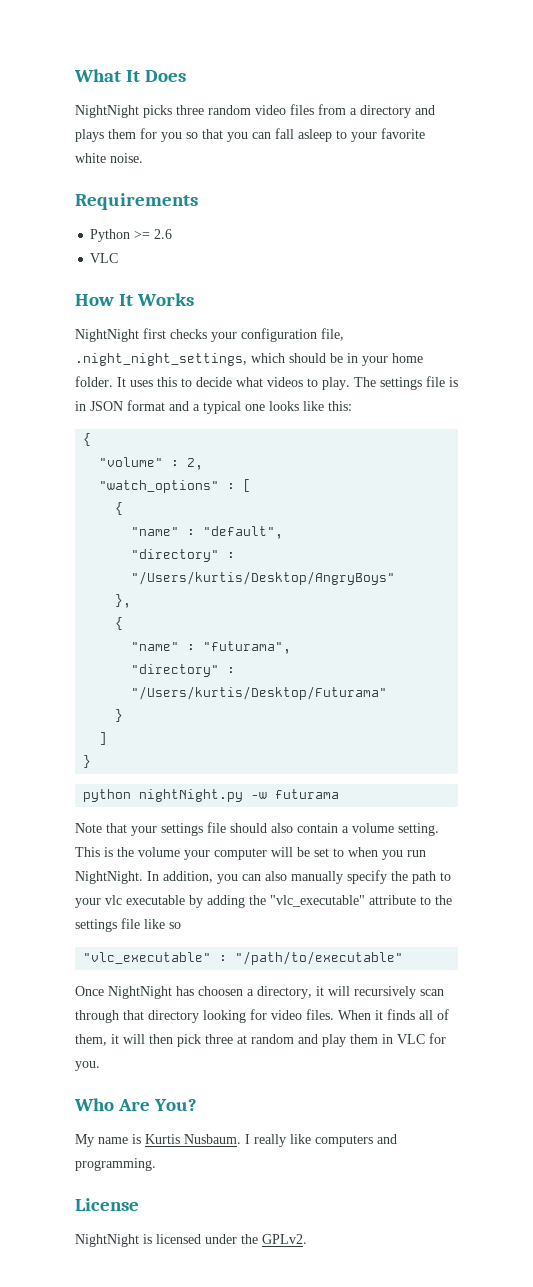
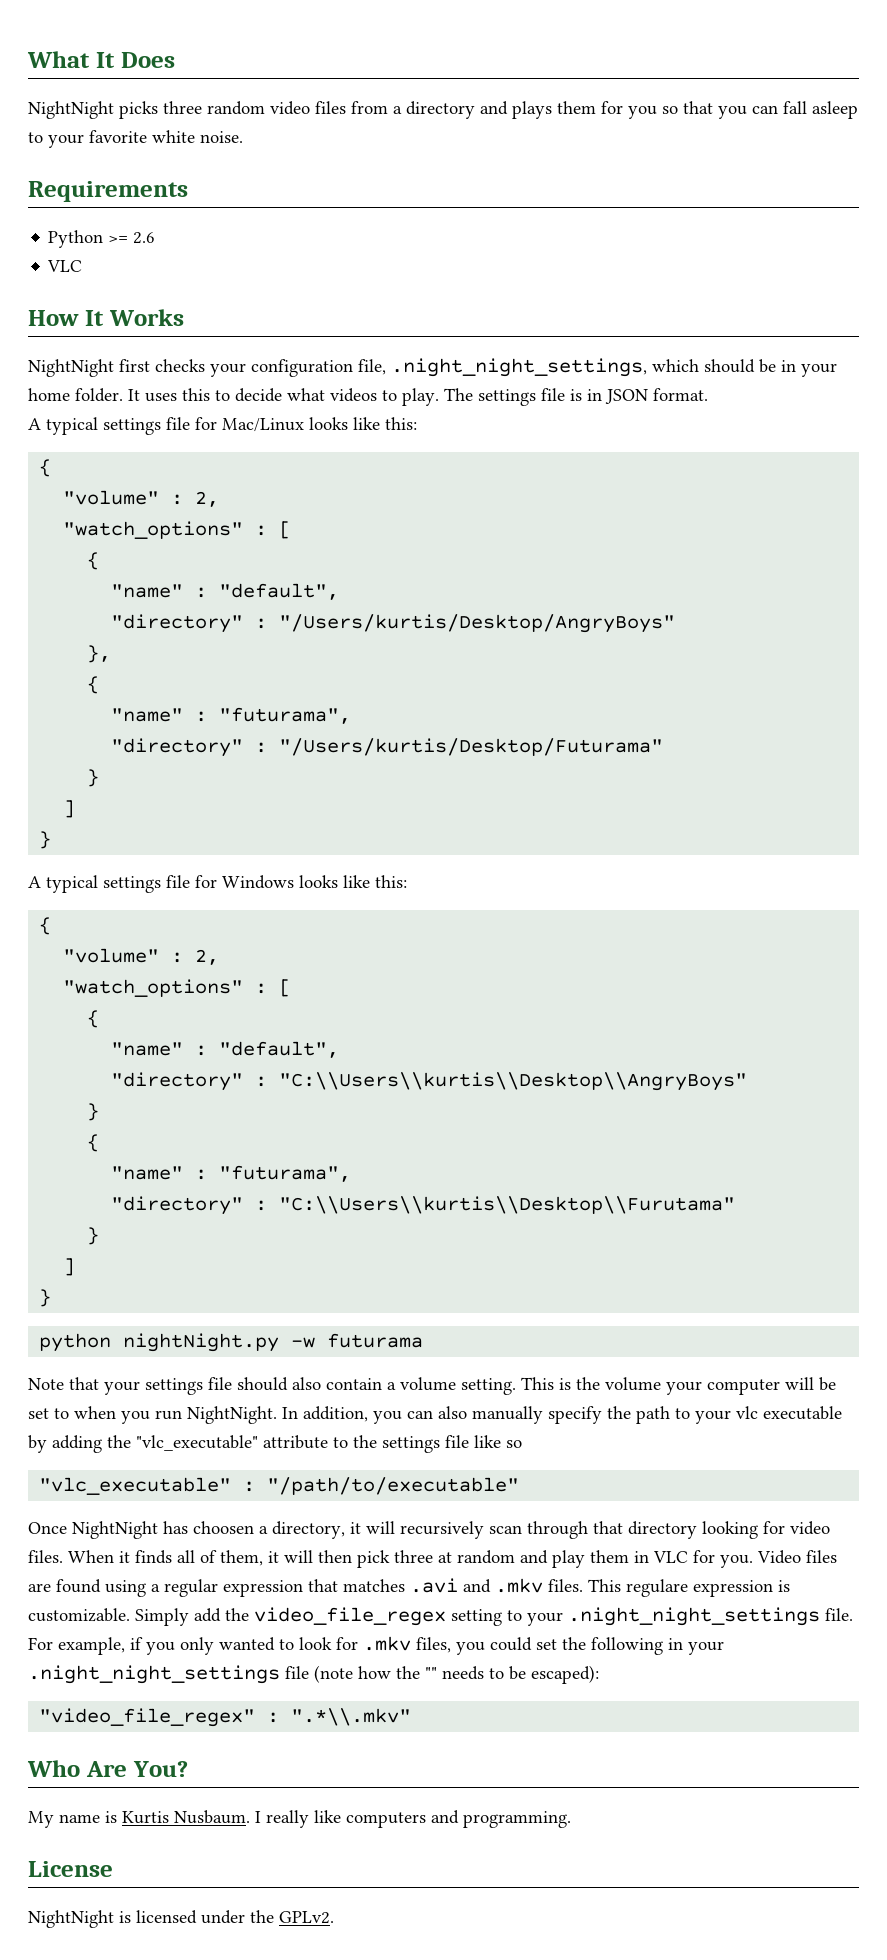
- The settings file is in JSON format and a typical one looks like this:
+ The settings file is in JSON format.
+ A typical settings file for Mac/Linux looks like this:
+ A typical settings file for Windows looks like this:
+ {
+ "volume" : 2,
+ "watch_options" : [
+ {
+ "name" : "default",
+ "directory" : "C:\\Users\\kurtis\\Desktop\\AngryBoys"
+ }
+ {
+ "name" : "futurama",
+ "directory" : "C:\\Users\\kurtis\\Desktop\\Furutama"
+ }
+ ]
+ }
+ Video files are found using a regular expression that matches .avi and .mkv files. This regulare expression is customizable. Simply add the video_file_regex setting to your .night_night_settings file. For example, if you only wanted to look for .mkv files, you could set the following in your .night_night_settings file (note how the "" needs to be escaped):
+ "video_file_regex" : ".*\\.mkv"

